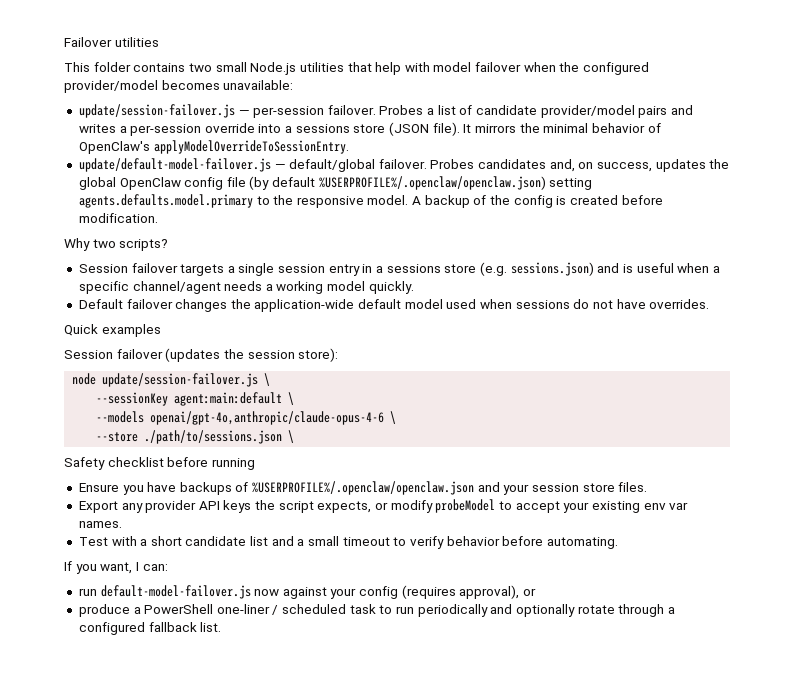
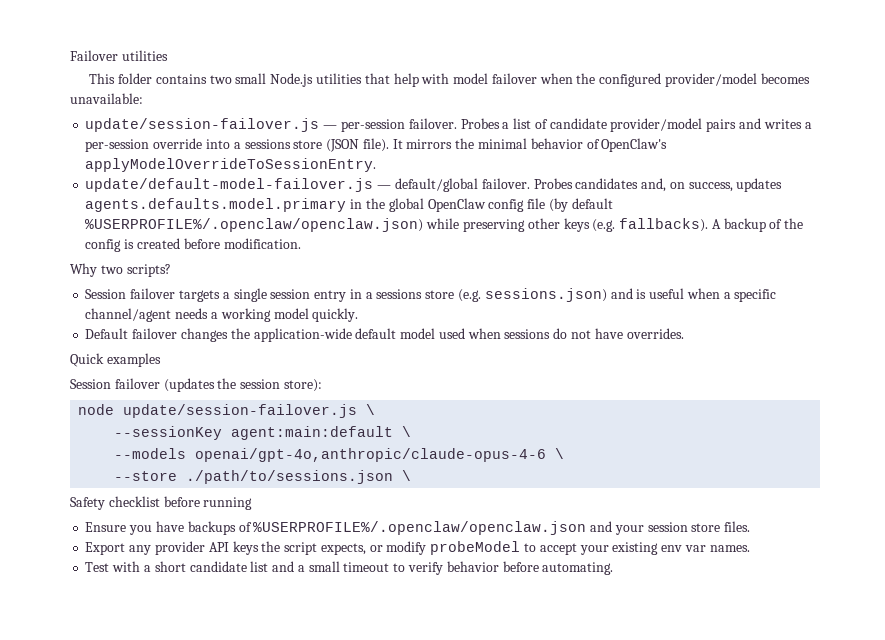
- Probes candidates and, on success, updates the global OpenClaw config file (by default %USERPROFILE%/.openclaw/openclaw.json) setting agents.defaults.model.primary to the responsive model.
+ Probes candidates and, on success, updates agents.defaults.model.primary in the global OpenClaw config file (by default %USERPROFILE%/.openclaw/openclaw.json) while preserving other keys (e.g. fallbacks).
- If you want, I can:
- run default-model-failover.js now against your config (requires approval), or
- produce a PowerShell one-liner / scheduled task to run periodically and optionally rotate through a configured fallback list.

